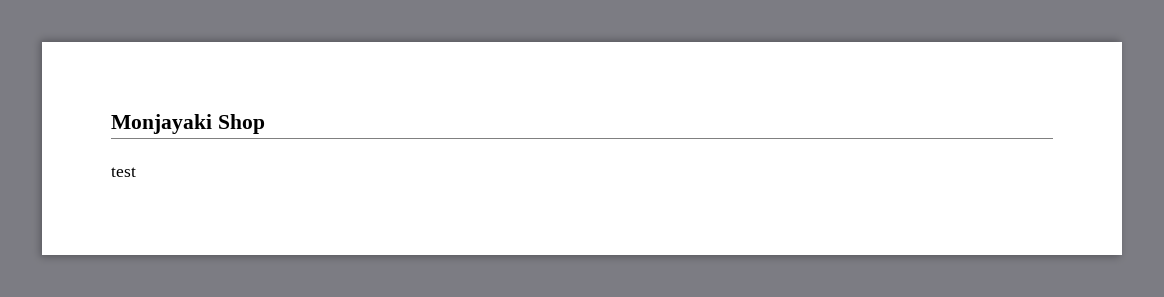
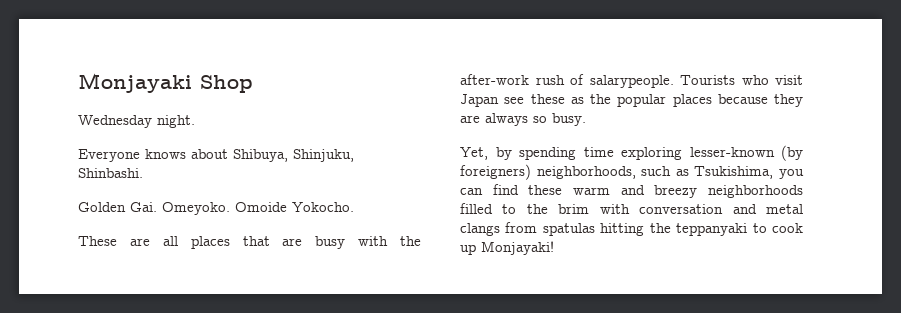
- test
+ Wednesday night.
+ Everyone knows about Shibuya, Shinjuku, Shinbashi.
+ Golden Gai. Omeyoko. Omoide Yokocho.
+ These are all places that are busy with the after-work rush of salarypeople. Tourists who visit Japan see these as the popular places because they are always so busy.
+ Yet, by spending time exploring lesser-known (by foreigners) neighborhoods, such as Tsukishima, you can find these warm and breezy neighborhoods filled to the brim with conversation and metal clangs from spatulas hitting the teppanyaki to cook up Monjayaki!

